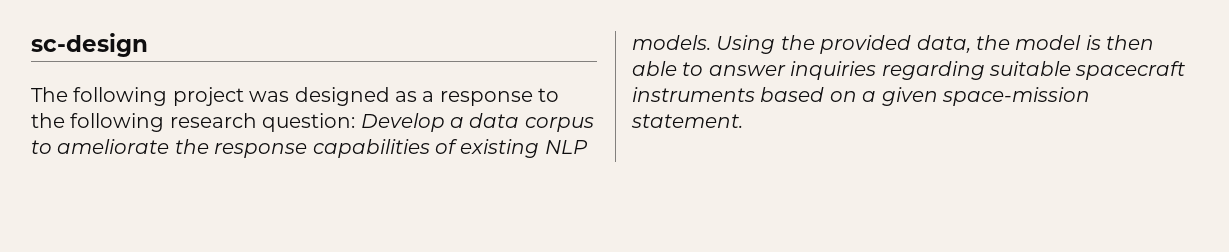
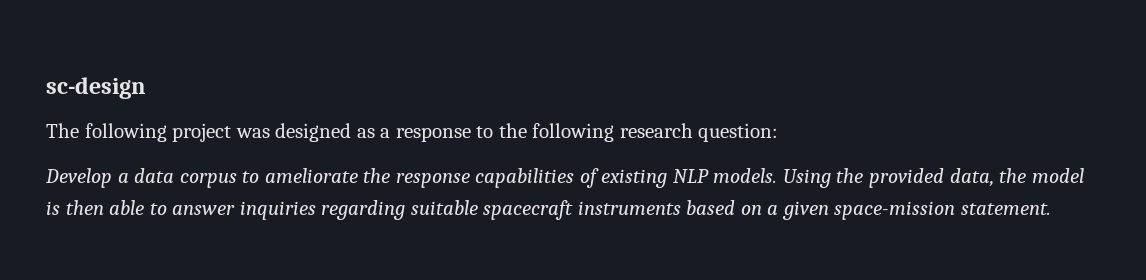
- The following project was designed as a response to the following research question: Develop a data corpus to ameliorate the response capabilities of existing NLP models.
+ The following project was designed as a response to the following research question:
+ Develop a data corpus to ameliorate the response capabilities of existing NLP models.

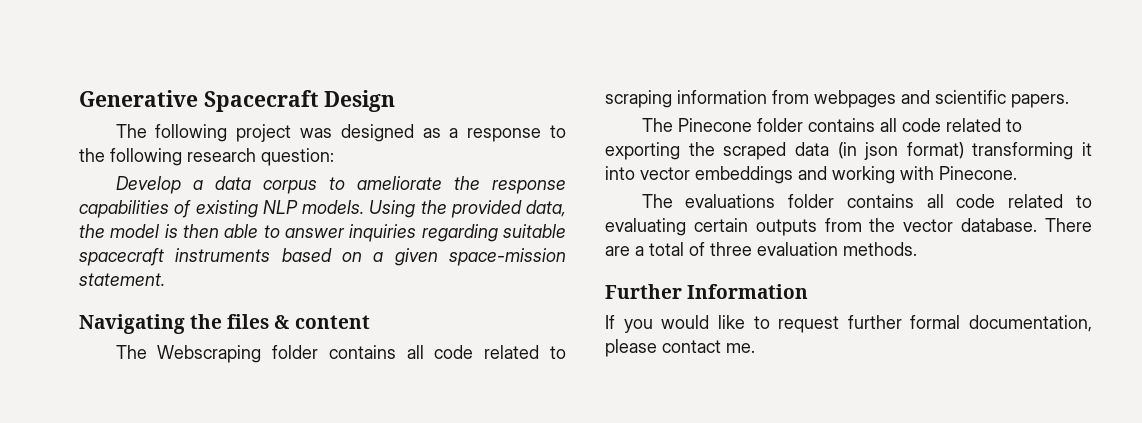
- sc-design
+ Generative Spacecraft Design
+ Navigating the files & content
+ The Webscraping folder contains all code related to scraping information from webpages and scientific papers.
+ The Pinecone folder contains all code related to exporting the scraped data (in json format) transforming it into vector embeddings and working with Pinecone.
+ The evaluations folder contains all code related to evaluating certain outputs from the vector database. There are a total of three evaluation methods.
+ Further Information
+ If you would like to request further formal documentation, please contact me.

